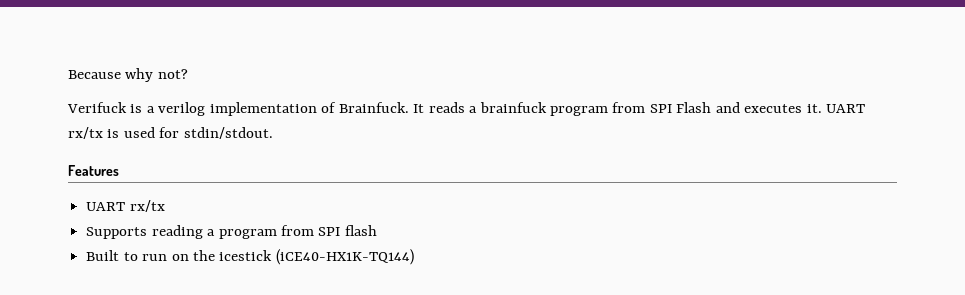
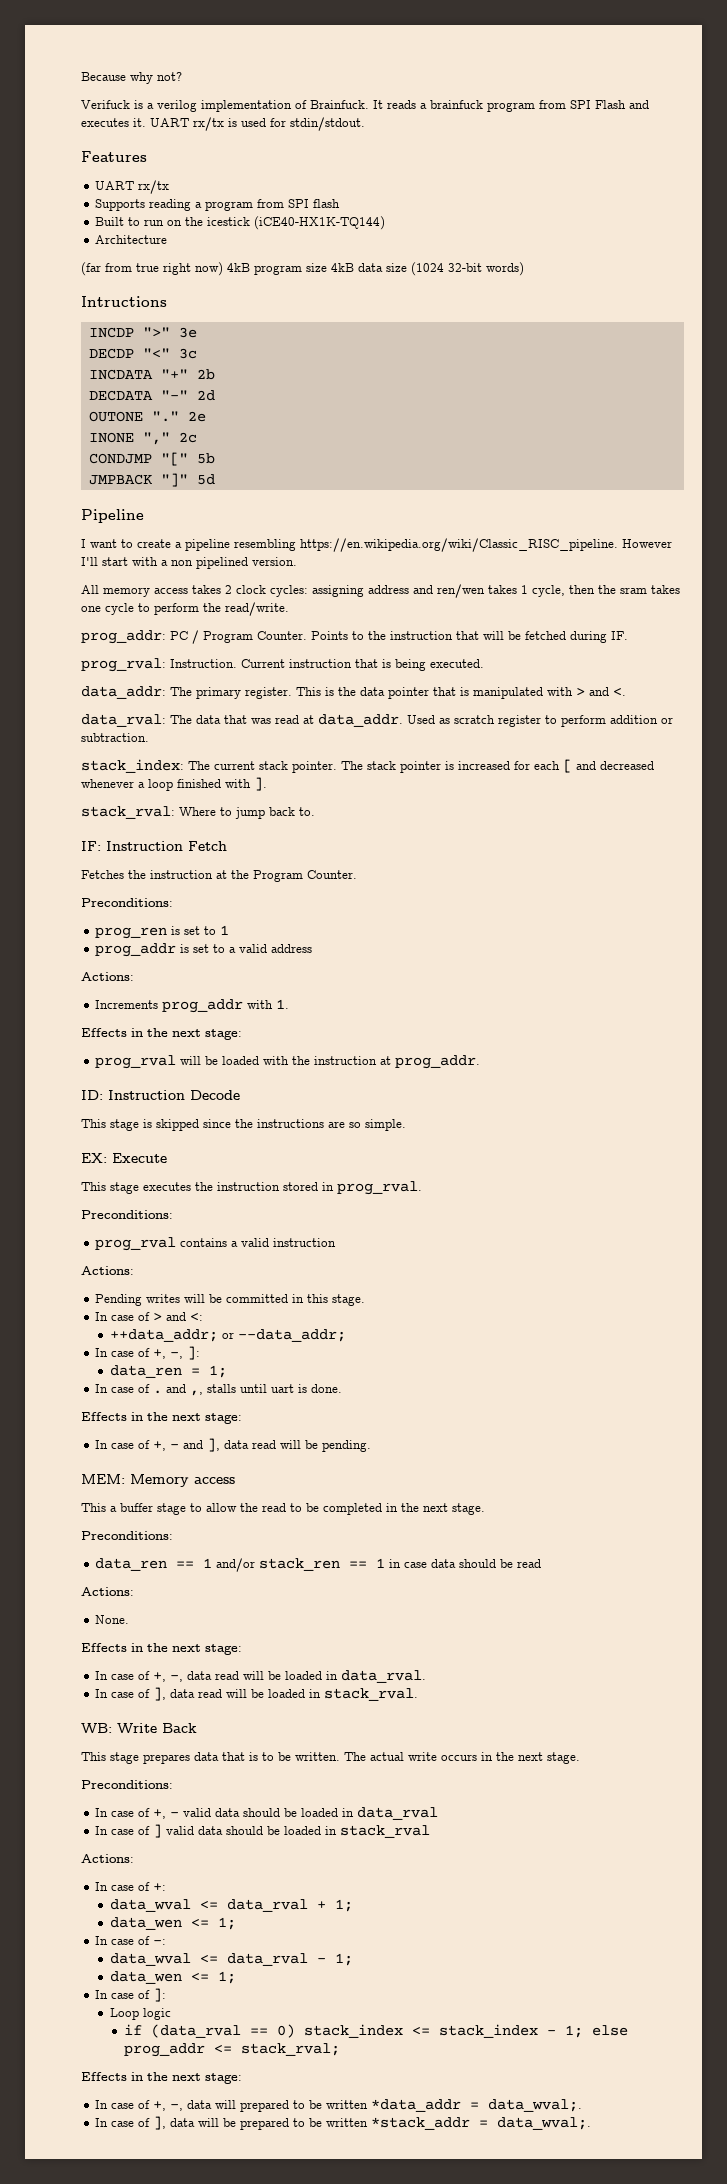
+ Architecture
+ (far from true right now) 4kB program size 4kB data size (1024 32-bit words)
+ Intructions
+ INCDP ">" 3e
+ DECDP "<" 3c
+ INCDATA "+" 2b
+ DECDATA "-" 2d
+ OUTONE "." 2e
+ INONE "," 2c
+ CONDJMP "[" 5b
+ JMPBACK "]" 5d
+ Pipeline
+ I want to create a pipeline resembling https://en.wikipedia.org/wiki/Classic_RISC_pipeline. However I'll start with a non pipelined version.
+ All memory access takes 2 clock cycles: assigning address and ren/wen takes 1 cycle, then the sram takes one cycle to perform the read/write.
+ prog_addr: PC / Program Counter. Points to the instruction that will be fetched during IF.
+ prog_rval: Instruction. Current instruction that is being executed.
+ data_addr: The primary register. This is the data pointer that is manipulated with > and <.
+ data_rval: The data that was read at data_addr. Used as scratch register to perform addition or subtraction.
+ stack_index: The current stack pointer. The stack pointer is increased for each [ and decreased whenever a loop finished with ].
+ stack_rval: Where to jump back to.
+ IF: Instruction Fetch
+ Fetches the instruction at the Program Counter.
+ Preconditions:
+ prog_ren is set to 1
+ prog_addr is set to a valid address
+ Actions:
+ Increments prog_addr with 1.
+ Effects in the next stage:
+ prog_rval will be loaded with the instruction at prog_addr.
+ ID: Instruction Decode
+ This stage is skipped since the instructions are so simple.
+ EX: Execute
+ This stage executes the instruction stored in prog_rval.
+ Preconditions:
+ prog_rval contains a valid instruction
+ Actions:
+ Pending writes will be committed in this stage.
+ In case of > and <:
+ ++data_addr; or --data_addr;
+ In case of +, -, ]:
+ data_ren = 1;
+ In case of . and ,, stalls until uart is done.
+ Effects in the next stage:
+ In case of +, - and ], data read will be pending.
+ MEM: Memory access
+ This a buffer stage to allow the read to be completed in the next stage.
+ Preconditions:
+ data_ren == 1 and/or stack_ren == 1 in case data should be read
+ Actions:
+ None.
+ Effects in the next stage:
+ In case of +, -, data read will be loaded in data_rval.
+ In case of ], data read will be loaded in stack_rval.
+ WB: Write Back
+ This stage prepares data that is to be written. The actual write occurs in the next stage.
+ Preconditions:
+ In case of +, - valid data should be loaded in data_rval
+ In case of ] valid data should be loaded in stack_rval
+ Actions:
+ In case of +:
+ data_wval <= data_rval + 1;
+ data_wen <= 1;
+ In case of -:
+ data_wval <= data_rval - 1;
+ data_wen <= 1;
+ In case of ]:
+ Loop logic
+ if (data_rval == 0) stack_index <= stack_index - 1; else prog_addr <= stack_rval;
+ Effects in the next stage:
+ In case of +, -, data will prepared to be written *data_addr = data_wval;.
+ In case of ], data will be prepared to be written *stack_addr = data_wval;.

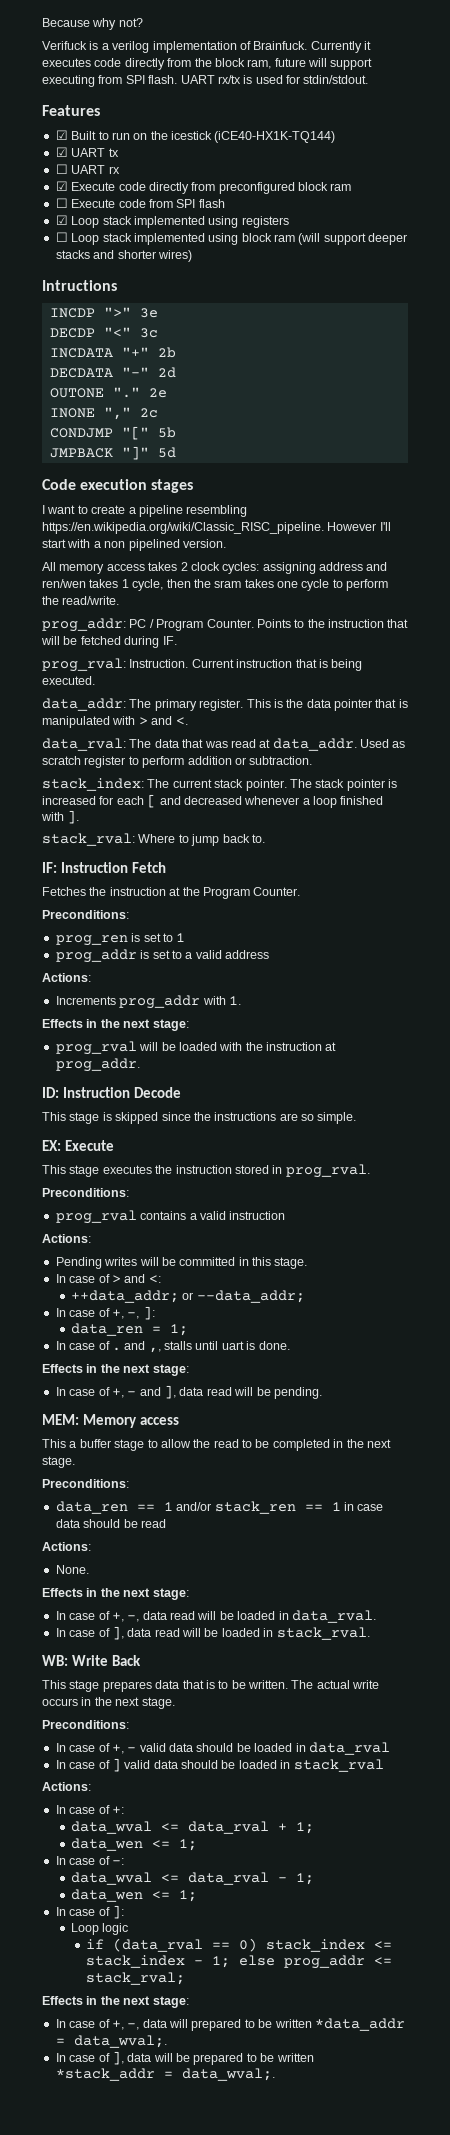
- It reads a brainfuck program from SPI Flash and executes it.
+ Currently it executes code directly from the block ram, future will support executing from SPI flash.
  Features
- UART rx/tx
- Supports reading a program from SPI flash
- Built to run on the icestick (iCE40-HX1K-TQ144)
+ ☑ Built to run on the icestick (iCE40-HX1K-TQ144)
- Architecture
- (far from true right now) 4kB program size 4kB data size (1024 32-bit words)
+ ☑ UART tx
+ ☐ UART rx
+ ☑ Execute code directly from preconfigured block ram
+ ☐ Execute code from SPI flash
+ ☑ Loop stack implemented using registers
+ ☐ Loop stack implemented using block ram (will support deeper stacks and shorter wires)
- Pipeline
+ Code execution stages

